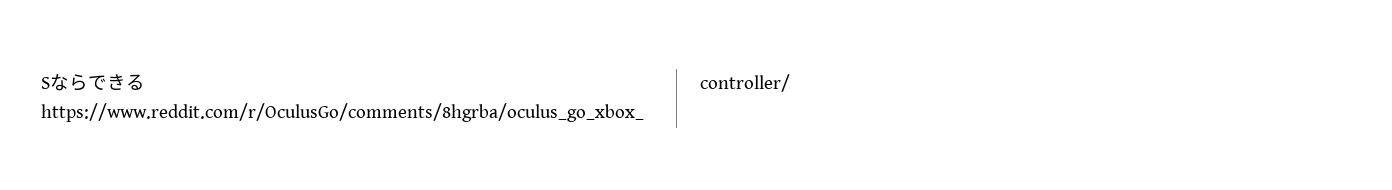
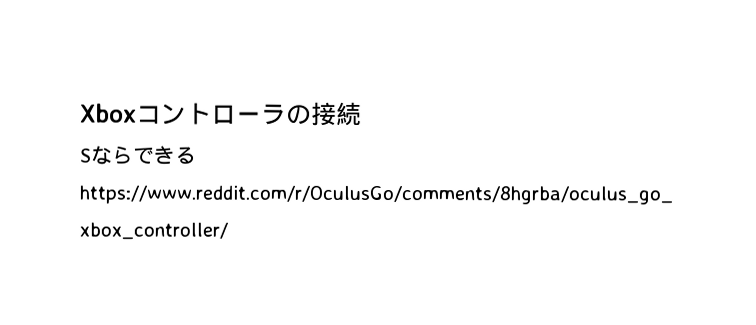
+ Xboxコントローラの接続

